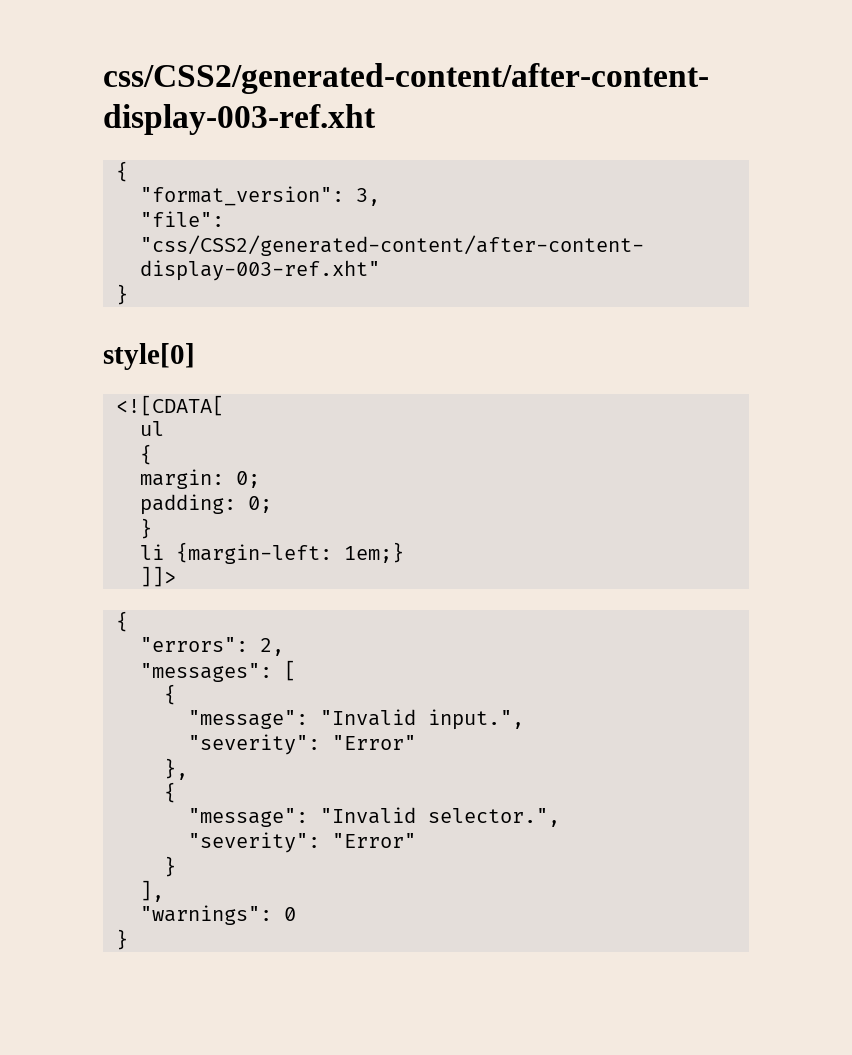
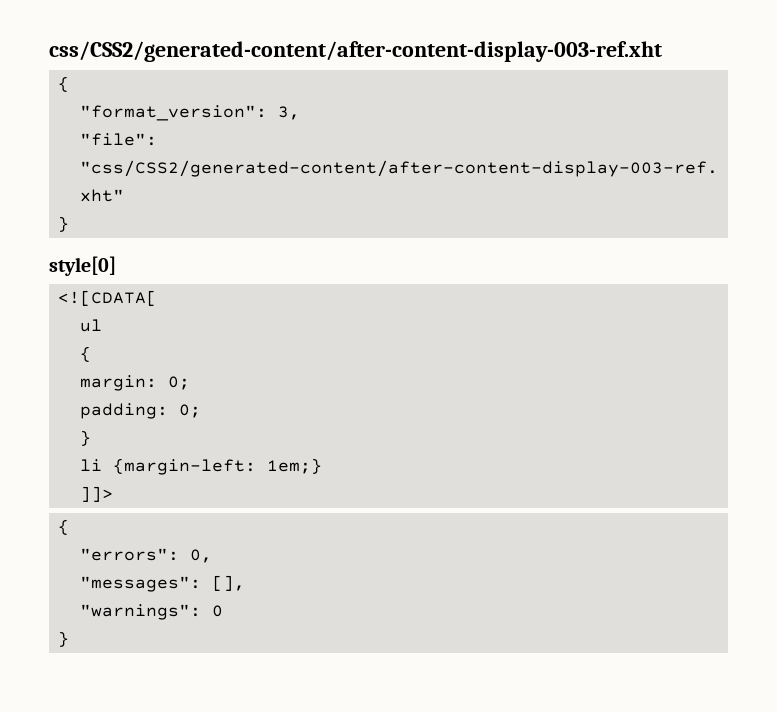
- "errors": 2,
+ "errors": 0,
- "messages": [
- {
- "message": "Invalid input.",
- "severity": "Error"
- },
- {
- "message": "Invalid selector.",
- "severity": "Error"
- }
- ],
+ "messages": [],

